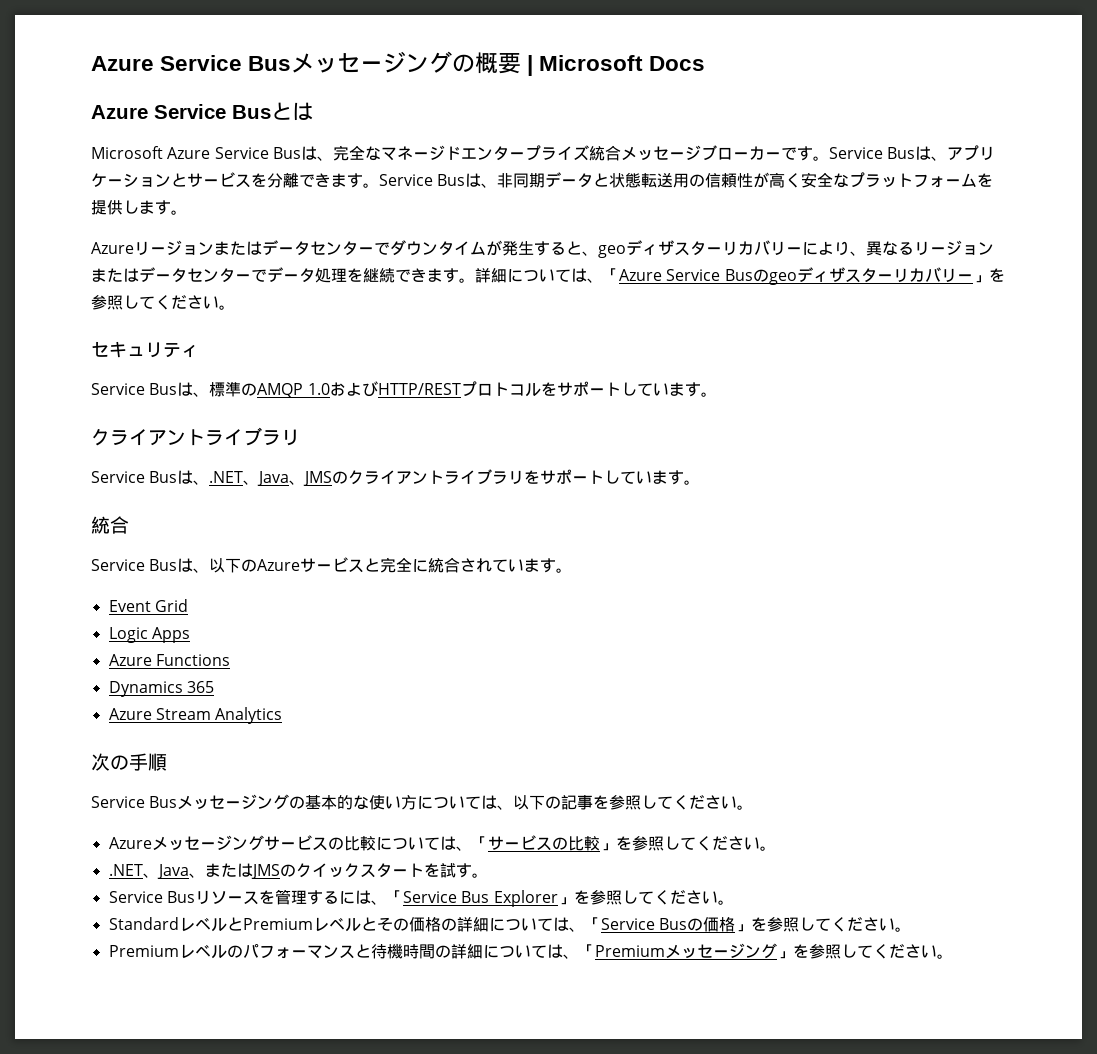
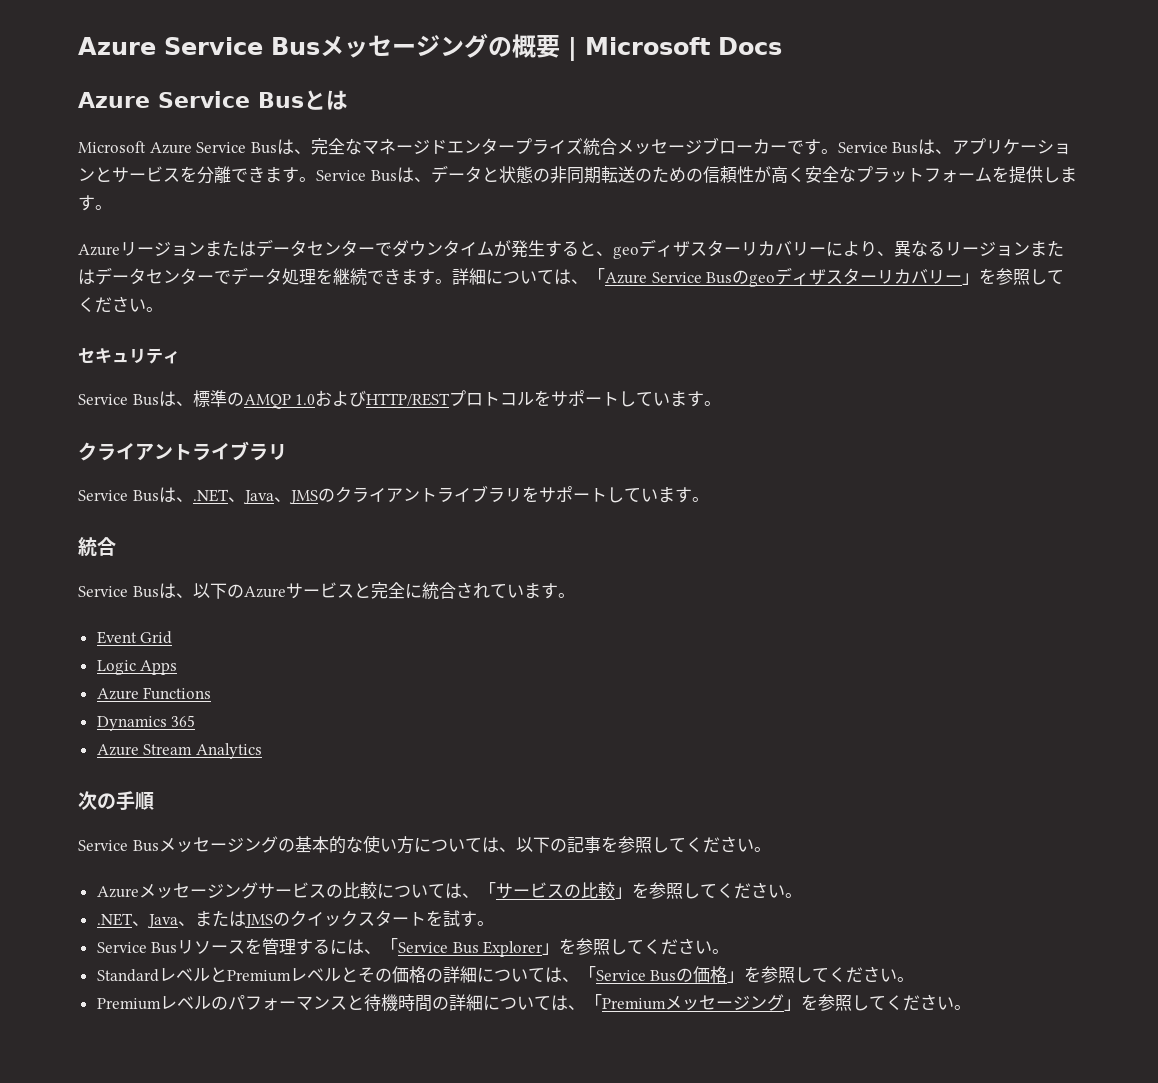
- Service Busは、非同期データと状態転送用の信頼性が高く安全なプラットフォームを提供します。
+ Service Busは、データと状態の非同期転送のための信頼性が高く安全なプラットフォームを提供します。

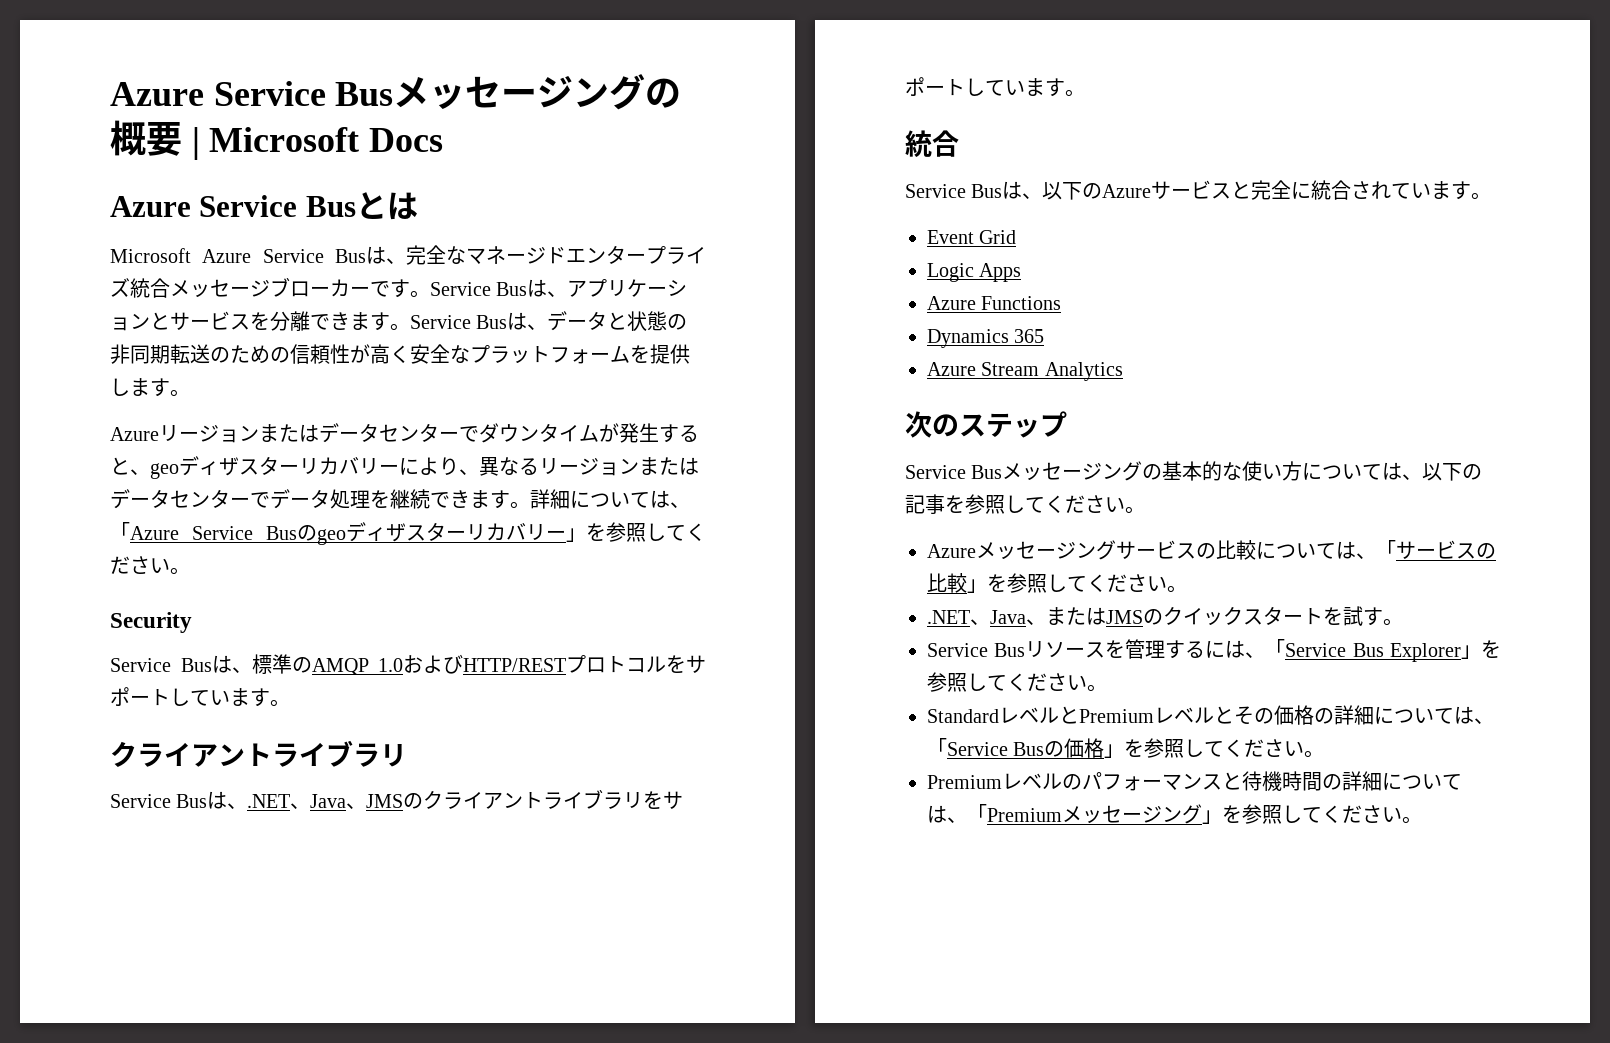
- セキュリティ
+ Security
- 次の手順
+ 次のステップ

